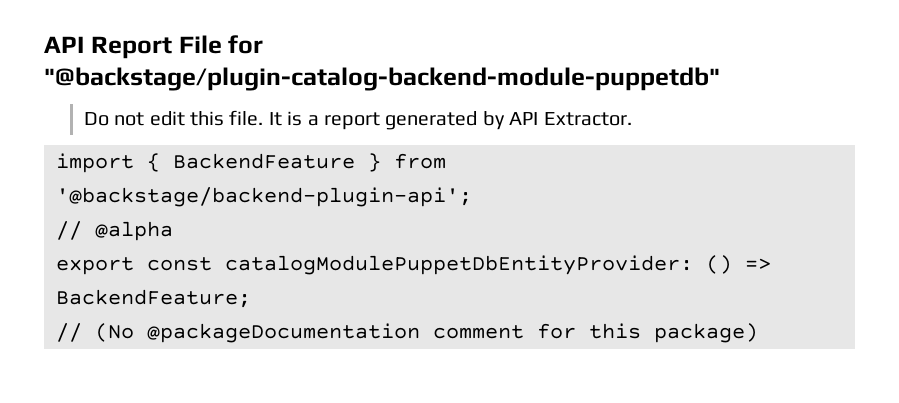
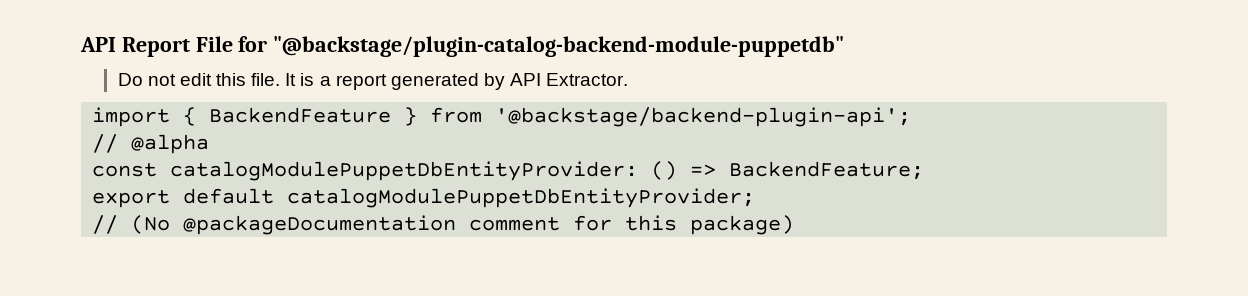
- export const catalogModulePuppetDbEntityProvider: () => BackendFeature;
+ const catalogModulePuppetDbEntityProvider: () => BackendFeature;
+ export default catalogModulePuppetDbEntityProvider;

